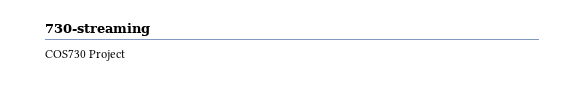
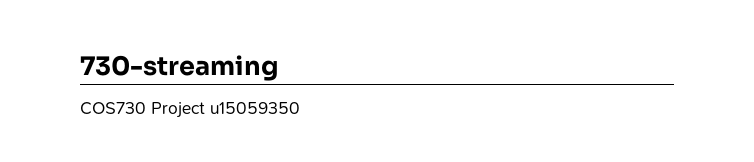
- COS730 Project
+ COS730 Project u15059350

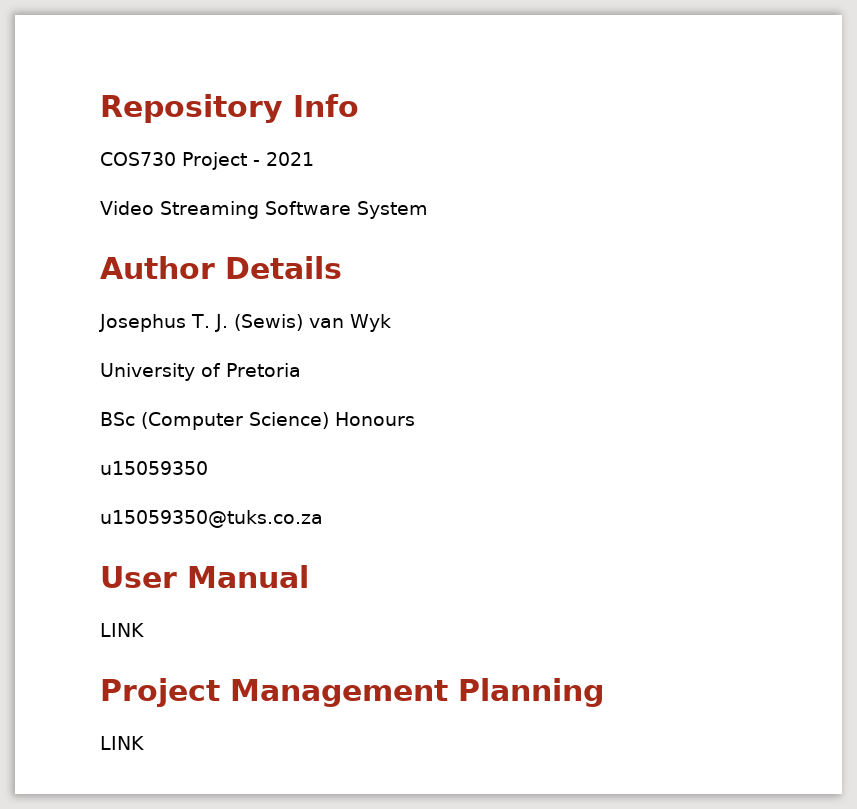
- 730-streaming
+ Repository Info
- COS730 Project u15059350
+ COS730 Project - 2021
+ Video Streaming Software System
+ Author Details
+ Josephus T. J. (Sewis) van Wyk
+ University of Pretoria
+ BSc (Computer Science) Honours
+ u15059350
+ u15059350@tuks.co.za
+ User Manual
+ LINK
+ Project Management Planning
+ LINK

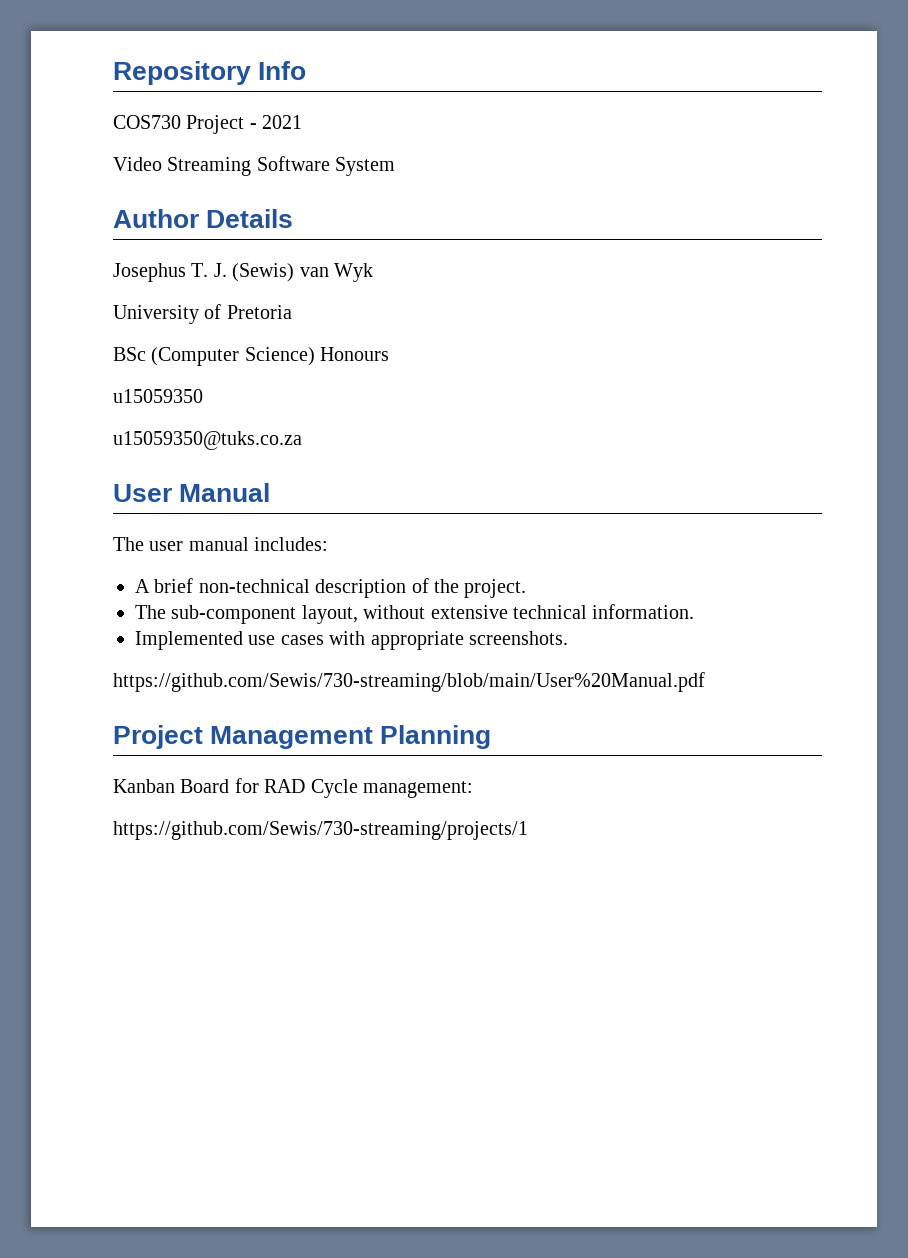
  User Manual
- LINK
+ The user manual includes:
+ A brief non-technical description of the project.
+ The sub-component layout, without extensive technical information.
+ Implemented use cases with appropriate screenshots.
+ https://github.com/Sewis/730-streaming/blob/main/User%20Manual.pdf
  Project Management Planning
- LINK
+ Kanban Board for RAD Cycle management:
+ https://github.com/Sewis/730-streaming/projects/1

